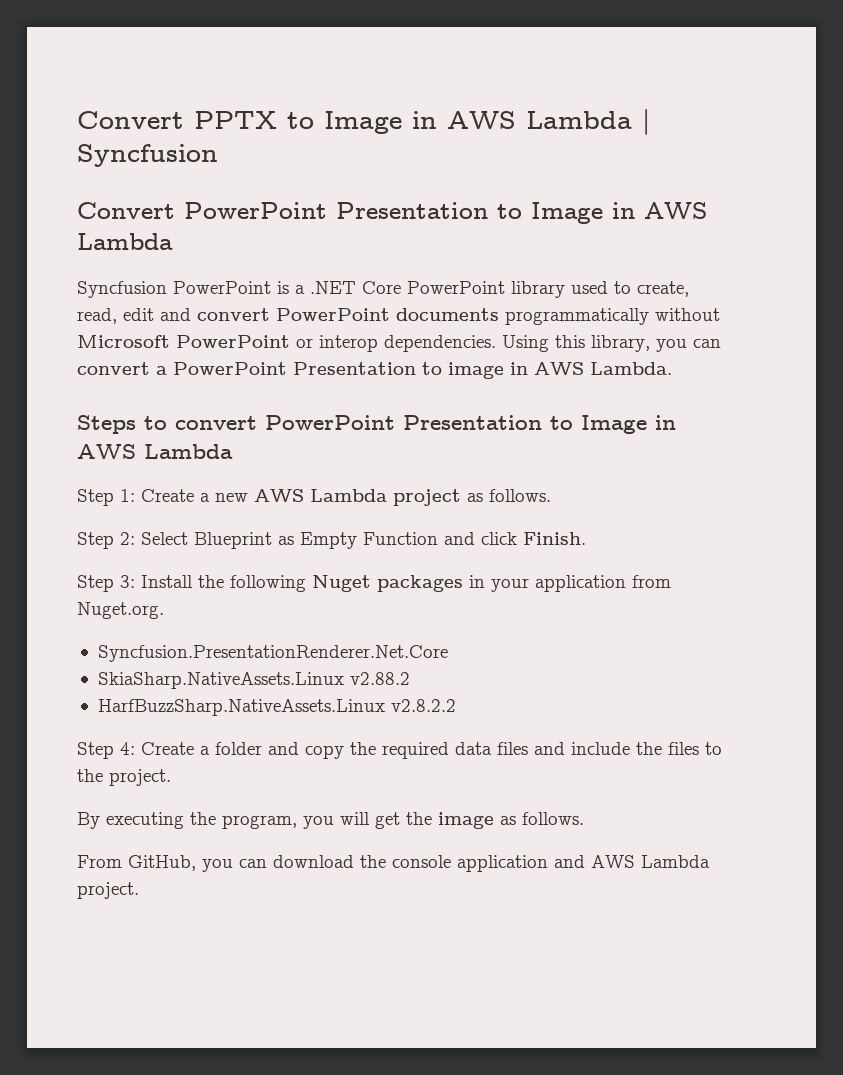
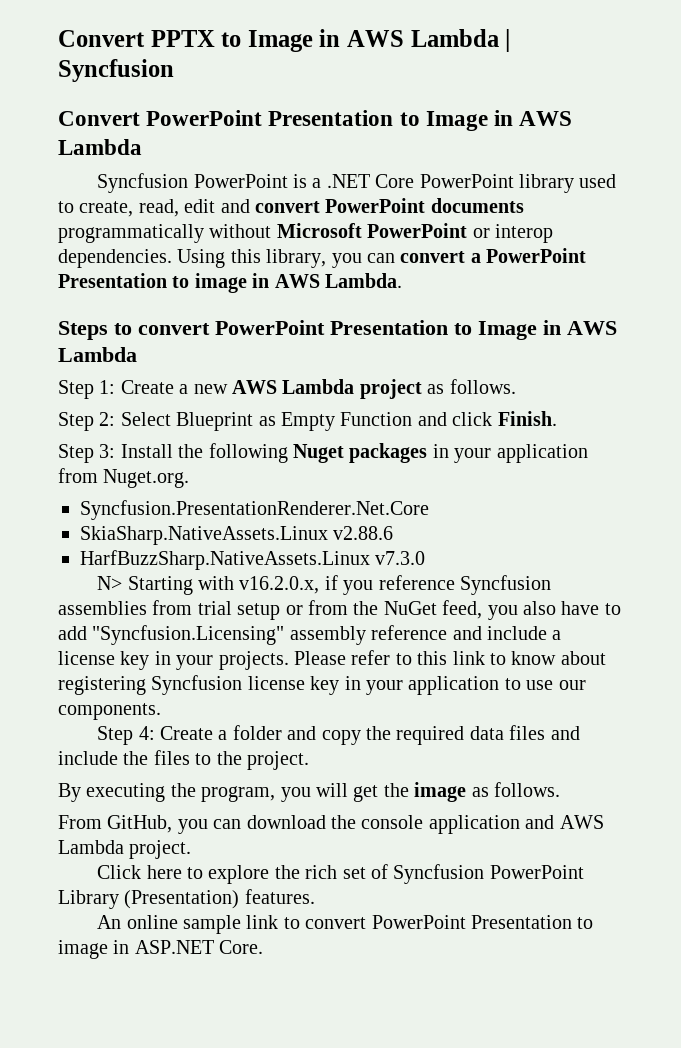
- SkiaSharp.NativeAssets.Linux v2.88.2
+ SkiaSharp.NativeAssets.Linux v2.88.6
- HarfBuzzSharp.NativeAssets.Linux v2.8.2.2
+ HarfBuzzSharp.NativeAssets.Linux v7.3.0
+ N> Starting with v16.2.0.x, if you reference Syncfusion assemblies from trial setup or from the NuGet feed, you also have to add "Syncfusion.Licensing" assembly reference and include a license key in your projects. Please refer to this link to know about registering Syncfusion license key in your application to use our components.
+ Click here to explore the rich set of Syncfusion PowerPoint Library (Presentation) features.
+ An online sample link to convert PowerPoint Presentation to image in ASP.NET Core.

